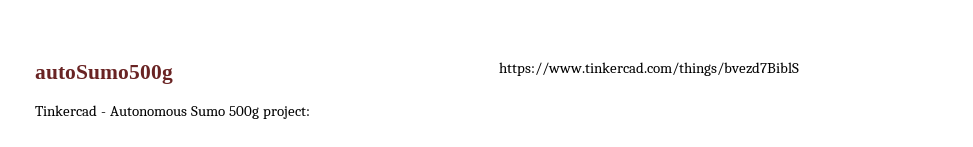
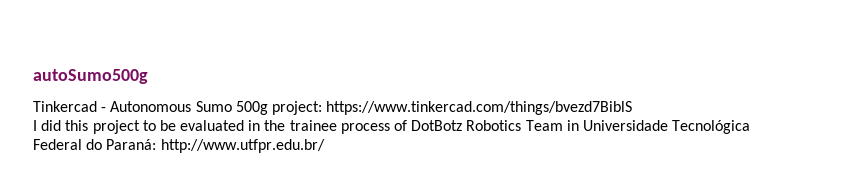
+ I did this project to be evaluated in the trainee process of DotBotz Robotics Team in Universidade Tecnológica Federal do Paraná: http://www.utfpr.edu.br/

